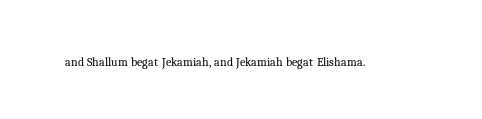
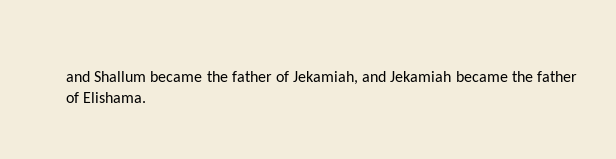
- and Shallum begat Jekamiah, and Jekamiah begat Elishama.
+ and Shallum became the father of Jekamiah, and Jekamiah became the father of Elishama.

